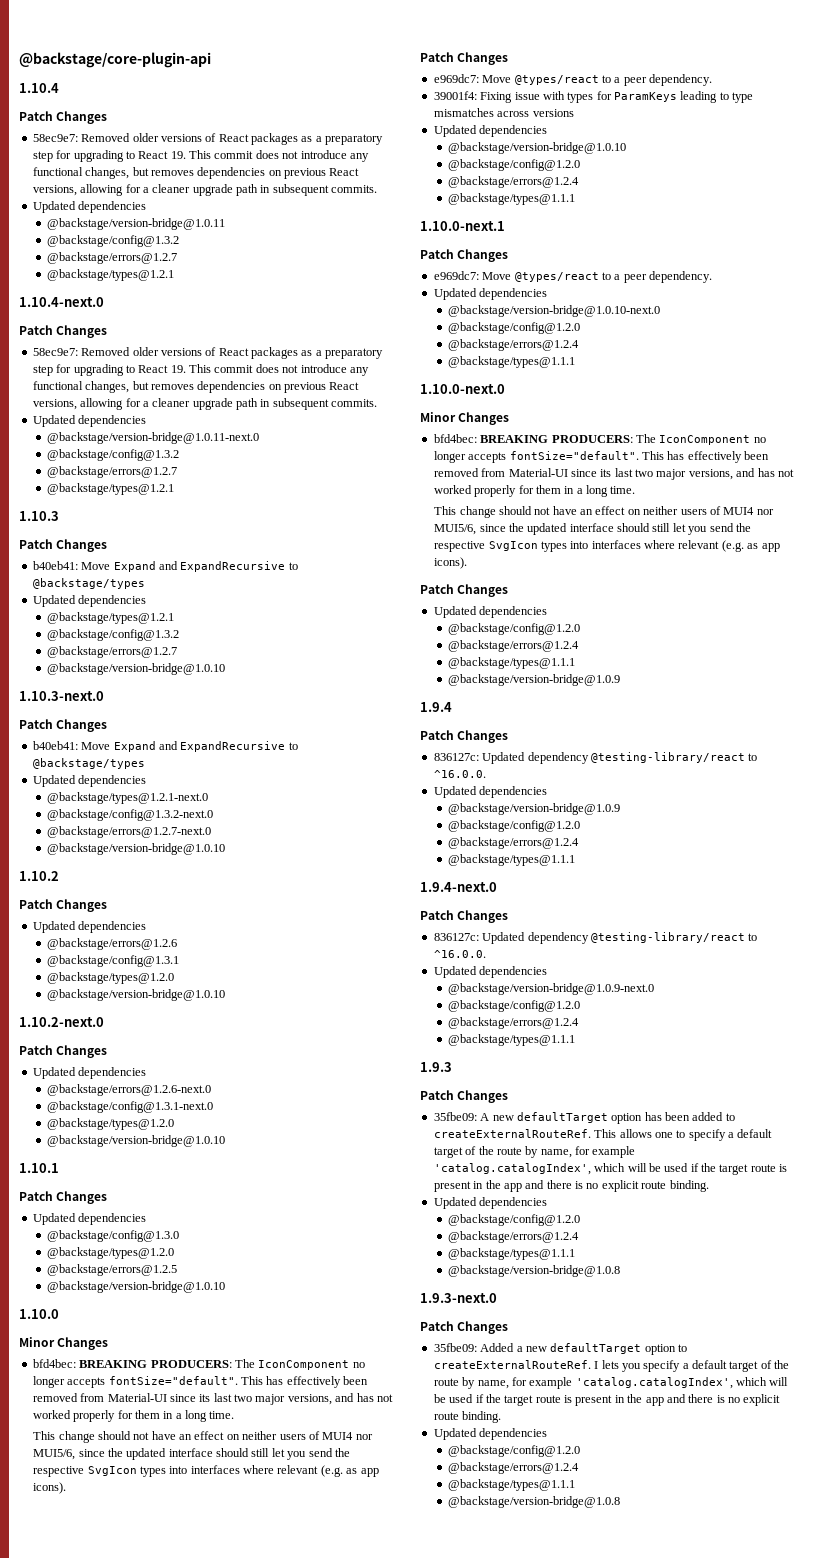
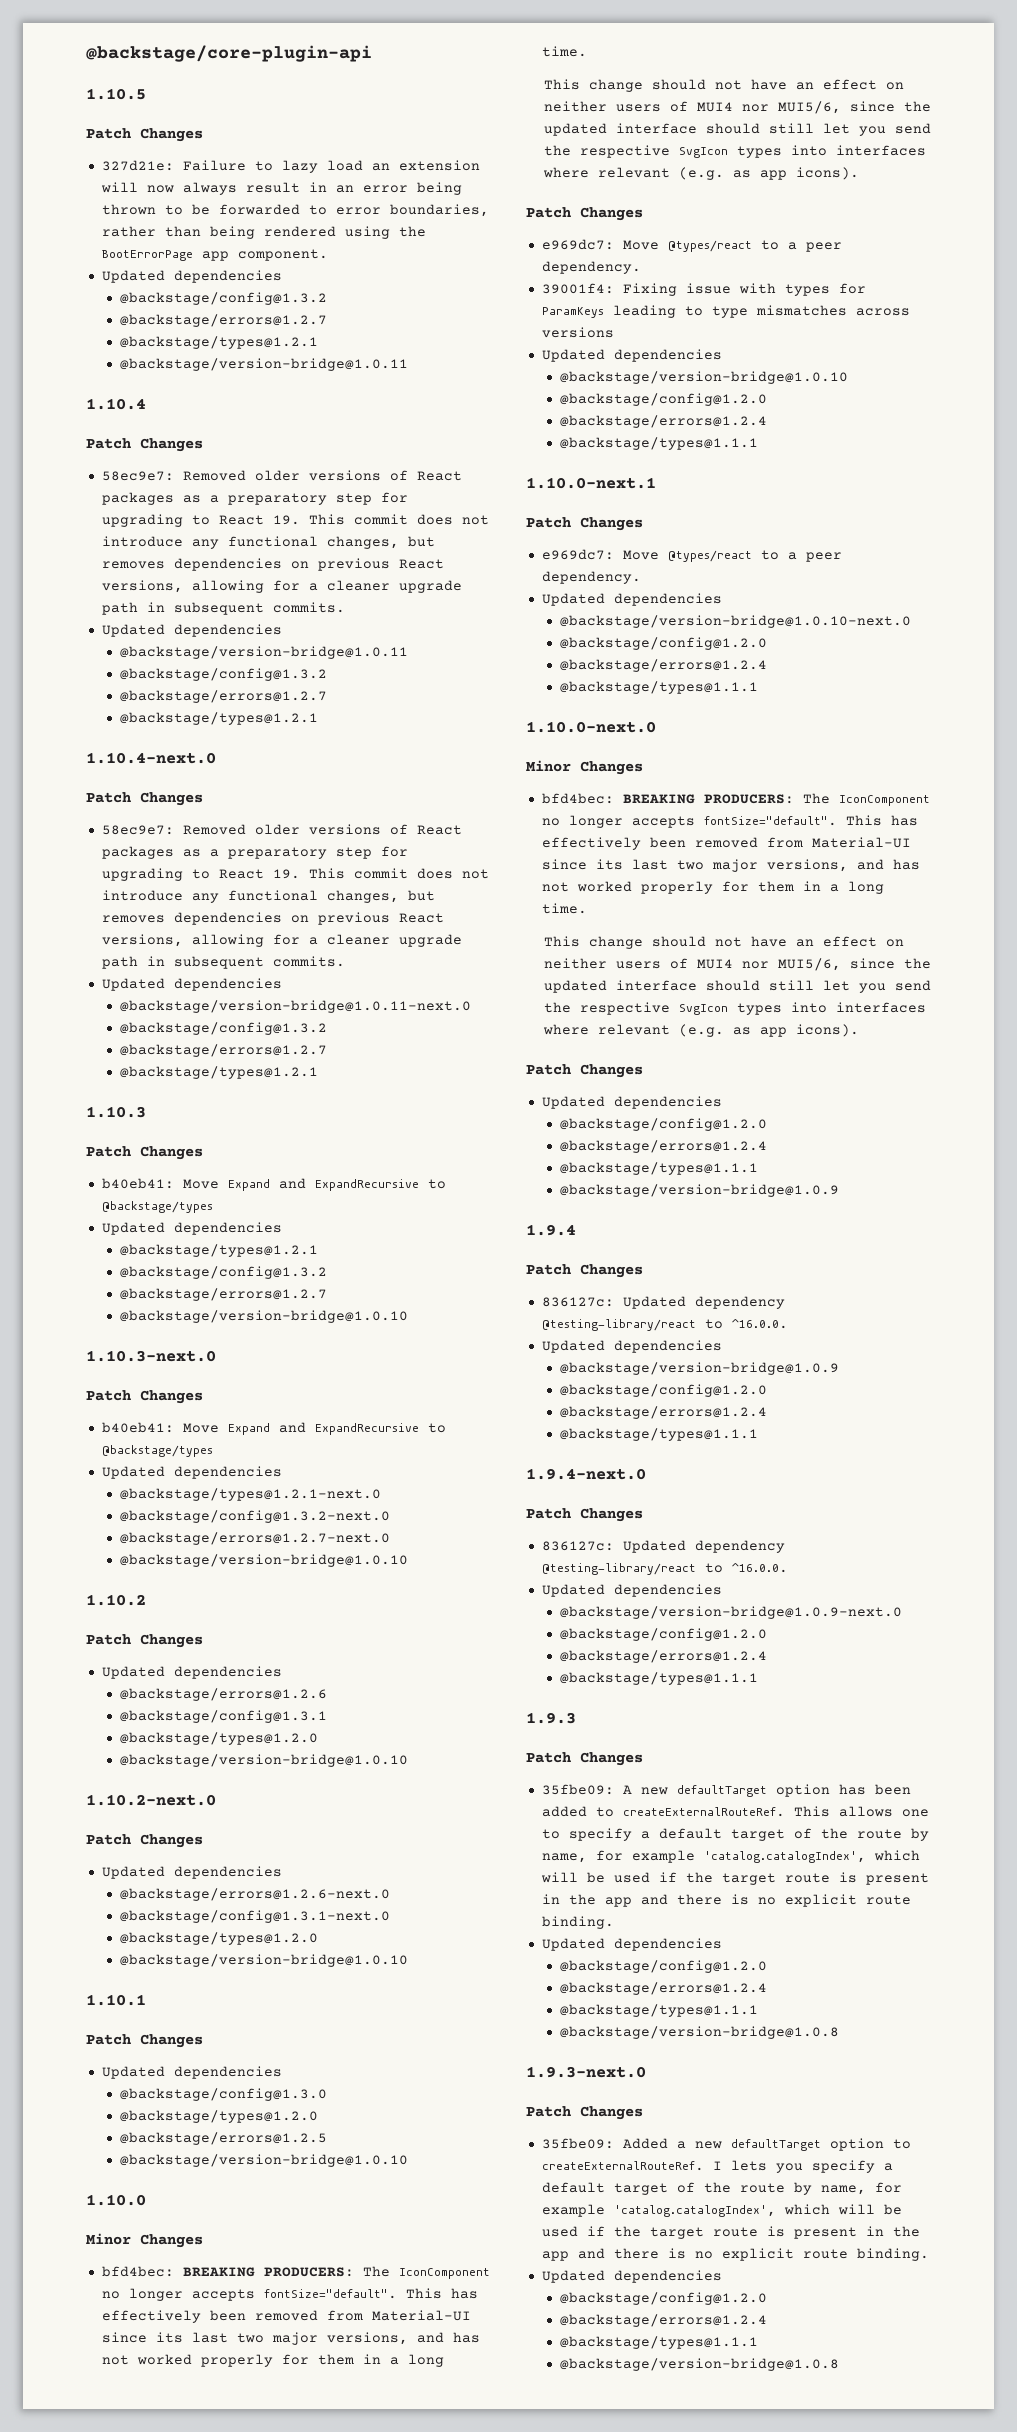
+ 1.10.5
+ Patch Changes
+ 327d21e: Failure to lazy load an extension will now always result in an error being thrown to be forwarded to error boundaries, rather than being rendered using the BootErrorPage app component.
+ Updated dependencies
+ @backstage/config@1.3.2
+ @backstage/errors@1.2.7
+ @backstage/types@1.2.1
+ @backstage/version-bridge@1.0.11

